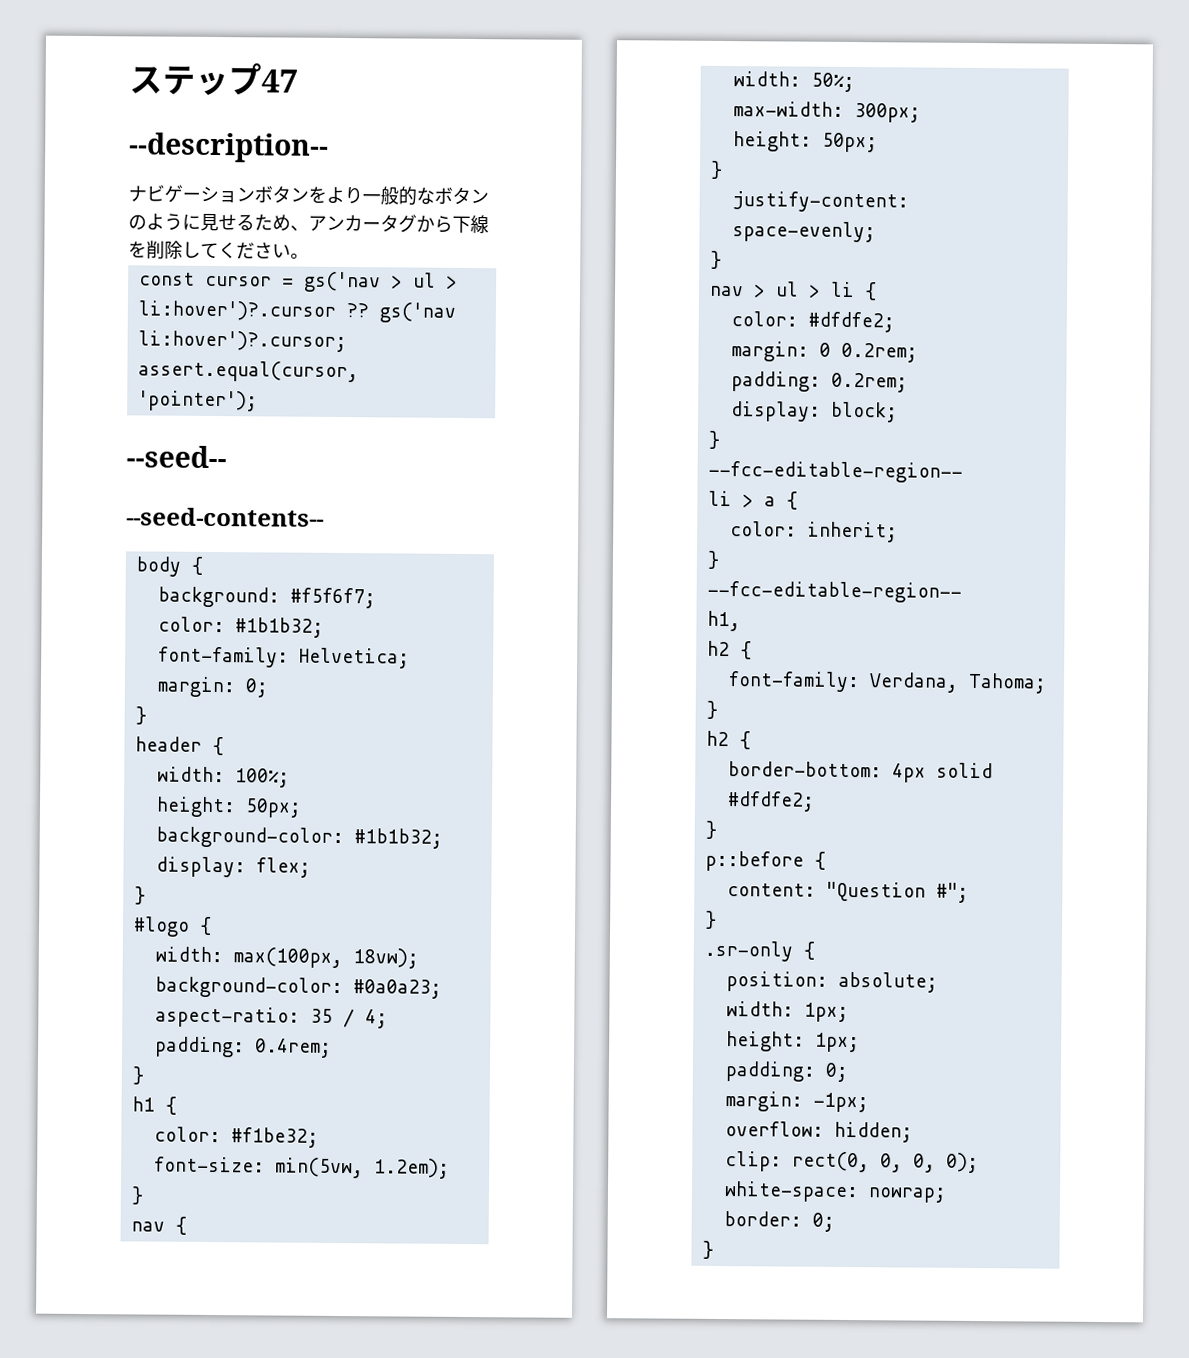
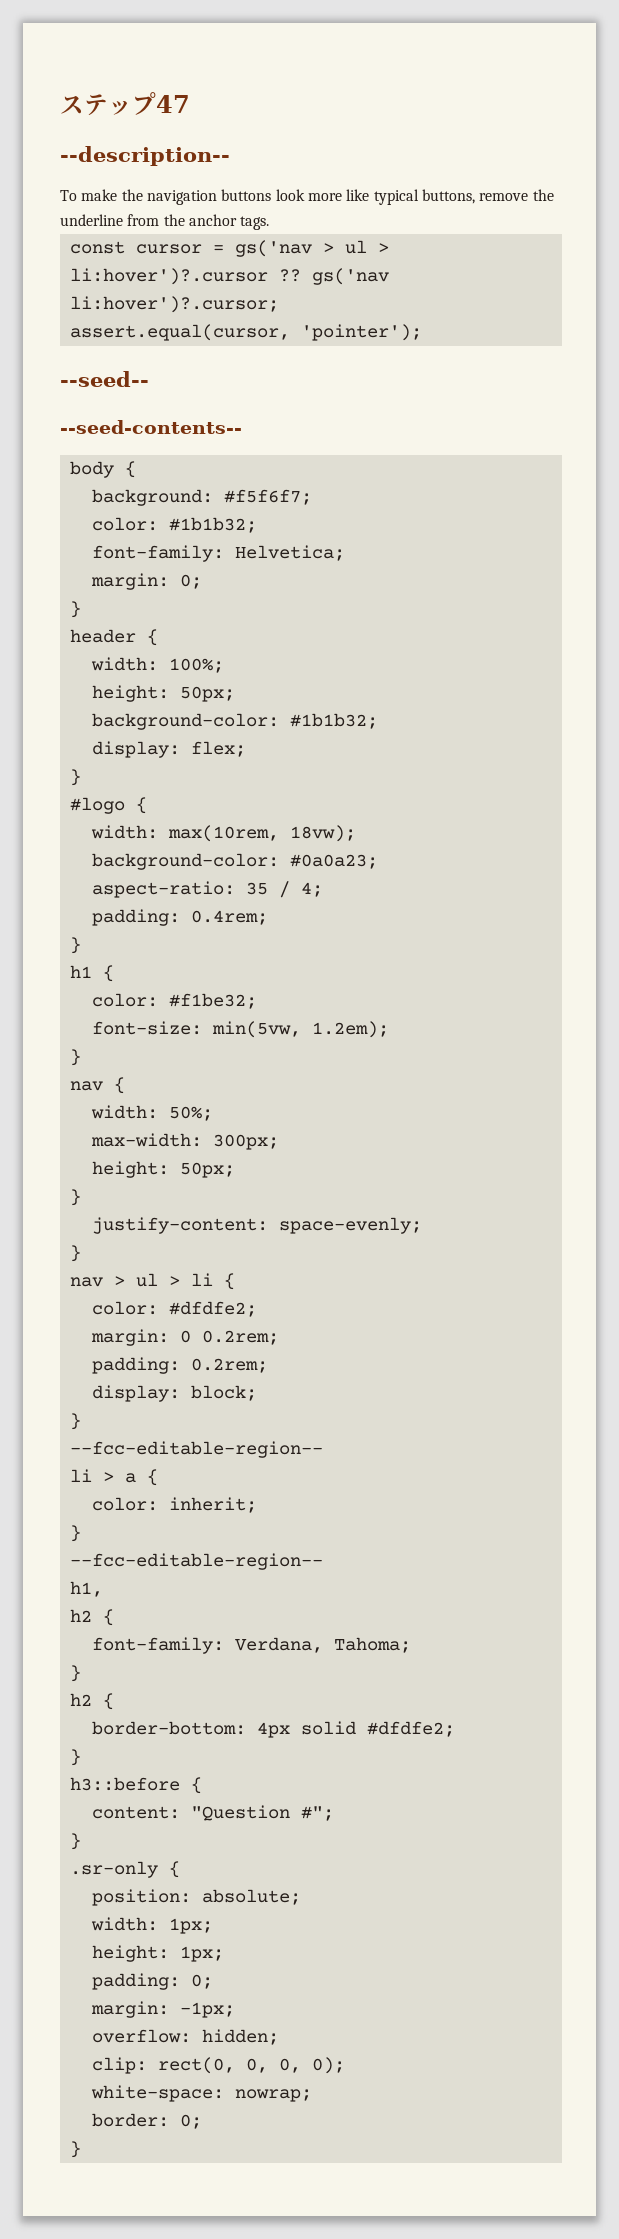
- ナビゲーションボタンをより一般的なボタンのように見せるため、アンカータグから下線を削除してください。
+ To make the navigation buttons look more like typical buttons, remove the underline from the anchor tags.
- width: max(100px, 18vw);
+ width: max(10rem, 18vw);
- p::before {
+ h3::before {

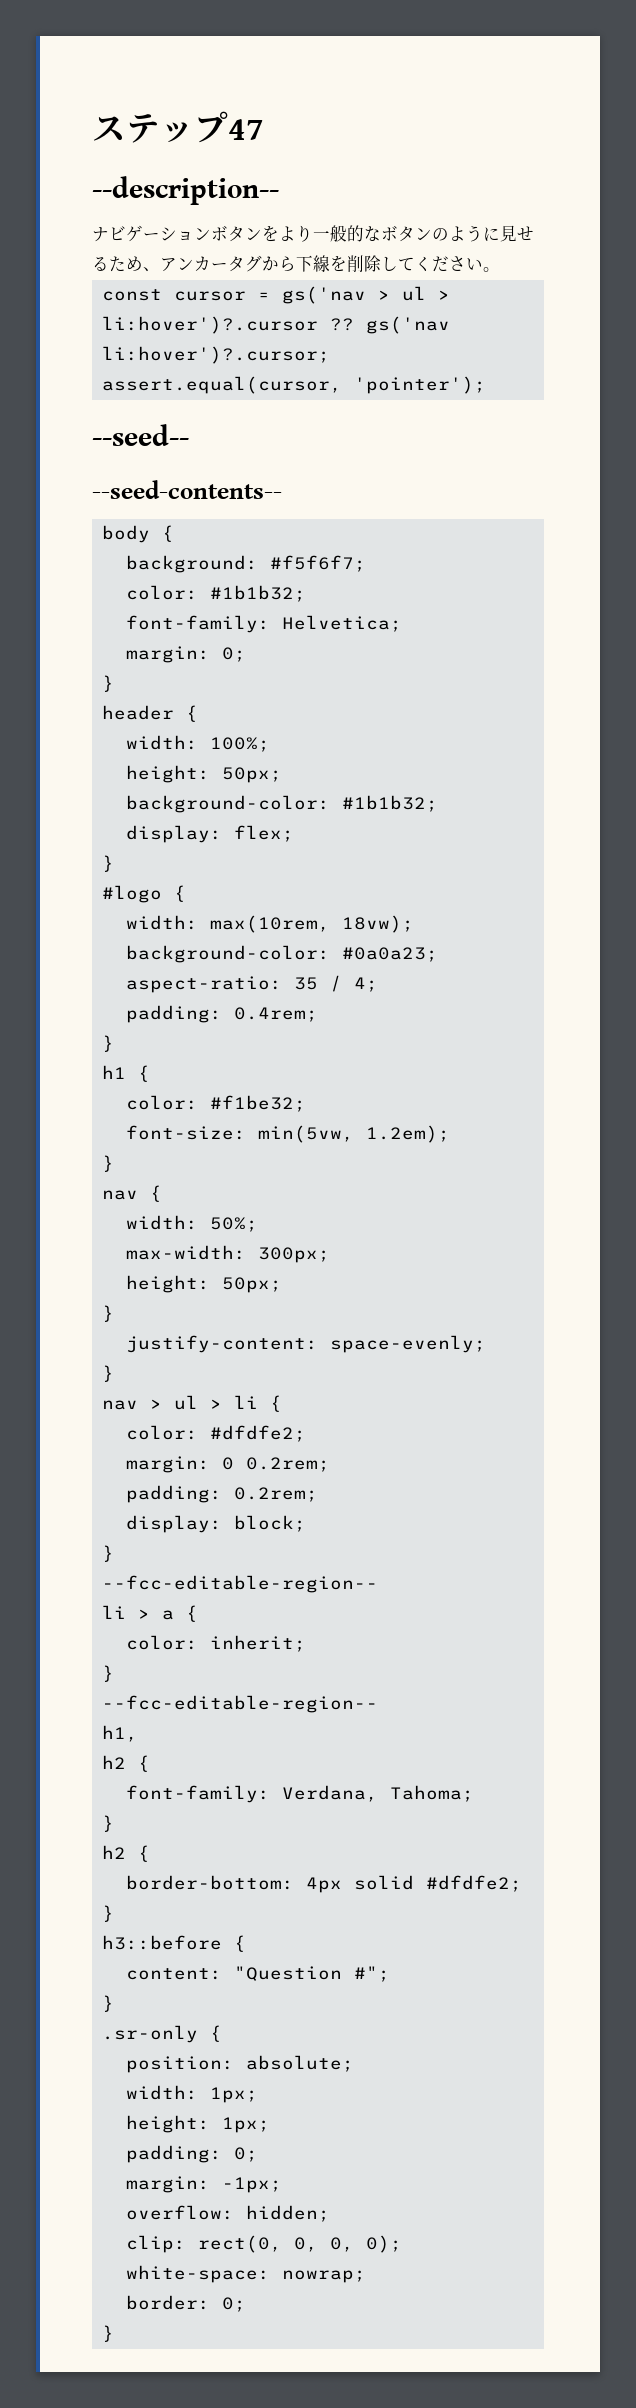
- To make the navigation buttons look more like typical buttons, remove the underline from the anchor tags.
+ ナビゲーションボタンをより一般的なボタンのように見せるため、アンカータグから下線を削除してください。

